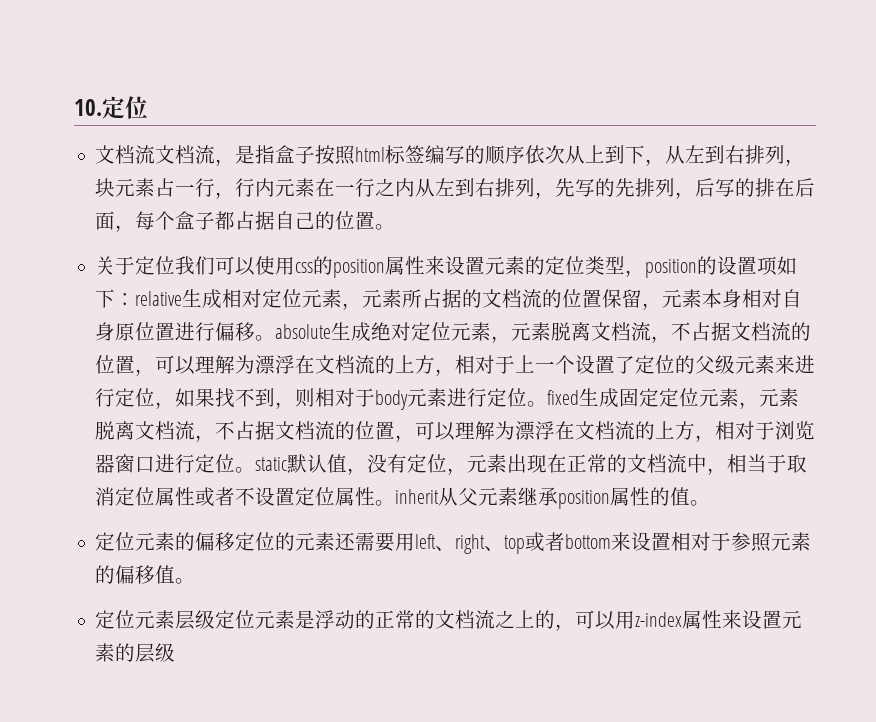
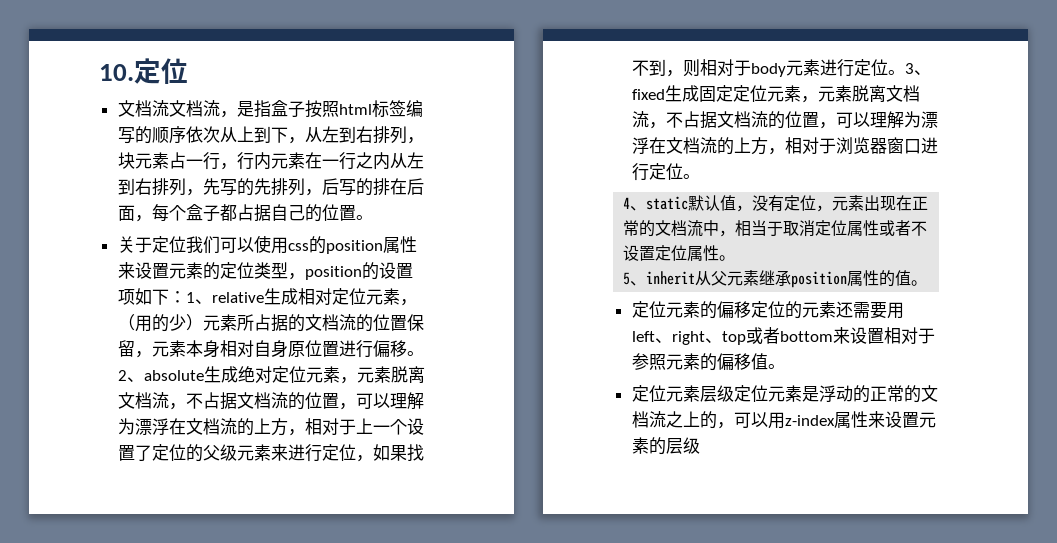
- relative生成相对定位元素，元素所占据的文档流的位置保留，元素本身相对自身原位置进行偏移。absolute生成绝对定位元素，元素脱离文档流，不占据文档流的位置，可以理解为漂浮在文档流的上方，相对于上一个设置了定位的父级元素来进行定位，如果找不到，则相对于body元素进行定位。fixed生成固定定位元素，元素脱离文档流，不占据文档流的位置，可以理解为漂浮在文档流的上方，相对于浏览器窗口进行定位。static默认值，没有定位，元素出现在正常的文档流中，相当于取消定位属性或者不设置定位属性。inherit从父元素继承position属性的值。
+ 1、relative生成相对定位元素，（用的少）元素所占据的文档流的位置保留，元素本身相对自身原位置进行偏移。2、absolute生成绝对定位元素，元素脱离文档流，不占据文档流的位置，可以理解为漂浮在文档流的上方，相对于上一个设置了定位的父级元素来进行定位，如果找不到，则相对于body元素进行定位。3、fixed生成固定定位元素，元素脱离文档流，不占据文档流的位置，可以理解为漂浮在文档流的上方，相对于浏览器窗口进行定位。
+ 4、static默认值，没有定位，元素出现在正常的文档流中，相当于取消定位属性或者不设置定位属性。
+ 5、inherit从父元素继承position属性的值。

